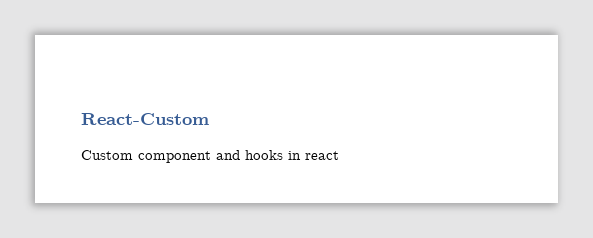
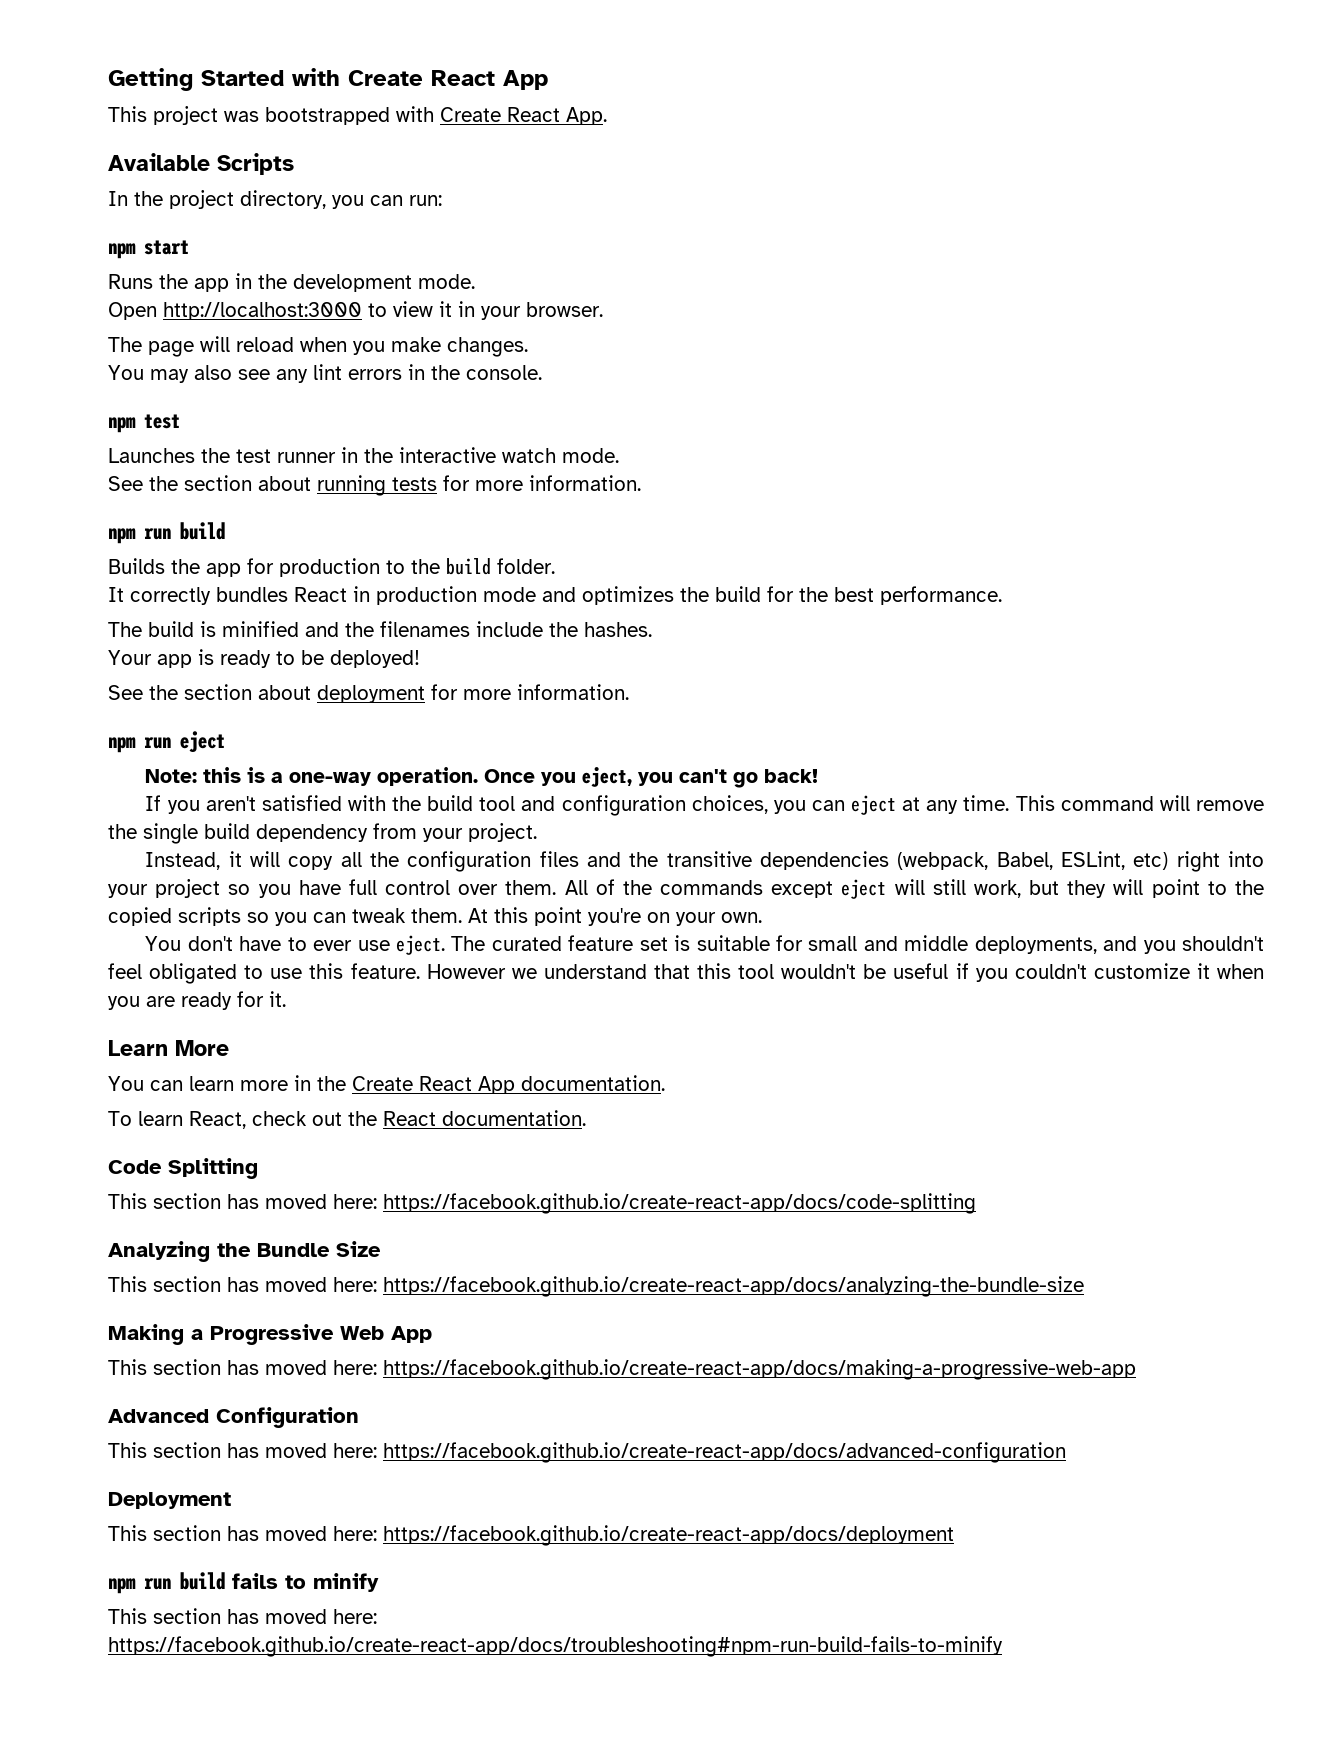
- React-Custom
- Custom component and hooks in react
+ Getting Started with Create React App
+ This project was bootstrapped with Create React App.
+ Available Scripts
+ In the project directory, you can run:
+ npm start
+ Runs the app in the development mode.
+ Open http://localhost:3000 to view it in your browser.
+ The page will reload when you make changes.
+ You may also see any lint errors in the console.
+ npm test
+ Launches the test runner in the interactive watch mode.
+ See the section about running tests for more information.
+ npm run build
+ Builds the app for production to the build folder.
+ It correctly bundles React in production mode and optimizes the build for the best performance.
+ The build is minified and the filenames include the hashes.
+ Your app is ready to be deployed!
+ See the section about deployment for more information.
+ npm run eject
+ Note: this is a one-way operation. Once you eject, you can't go back!
+ If you aren't satisfied with the build tool and configuration choices, you can eject at any time. This command will remove the single build dependency from your project.
+ Instead, it will copy all the configuration files and the transitive dependencies (webpack, Babel, ESLint, etc) right into your project so you have full control over them. All of the commands except eject will still work, but they will point to the copied scripts so you can tweak them. At this point you're on your own.
+ You don't have to ever use eject. The curated feature set is suitable for small and middle deployments, and you shouldn't feel obligated to use this feature. However we understand that this tool wouldn't be useful if you couldn't customize it when you are ready for it.
+ Learn More
+ You can learn more in the Create React App documentation.
+ To learn React, check out the React documentation.
+ Code Splitting
+ This section has moved here: https://facebook.github.io/create-react-app/docs/code-splitting
+ Analyzing the Bundle Size
+ This section has moved here: https://facebook.github.io/create-react-app/docs/analyzing-the-bundle-size
+ Making a Progressive Web App
+ This section has moved here: https://facebook.github.io/create-react-app/docs/making-a-progressive-web-app
+ Advanced Configuration
+ This section has moved here: https://facebook.github.io/create-react-app/docs/advanced-configuration
+ Deployment
+ This section has moved here: https://facebook.github.io/create-react-app/docs/deployment
+ npm run build fails to minify
+ This section has moved here: https://facebook.github.io/create-react-app/docs/troubleshooting#npm-run-build-fails-to-minify

